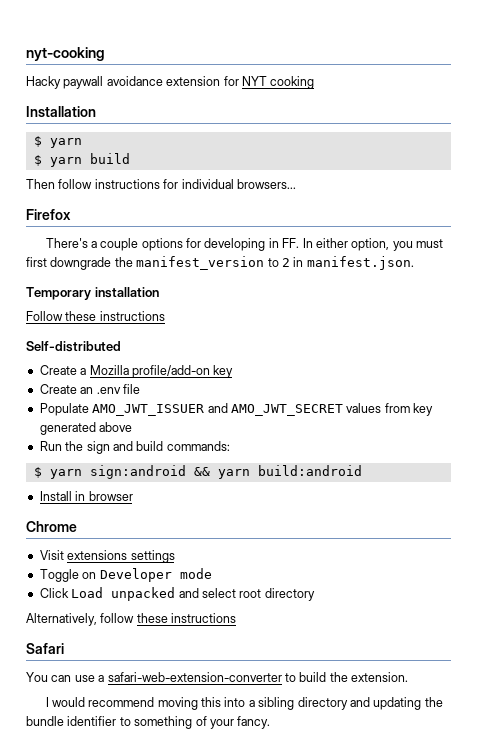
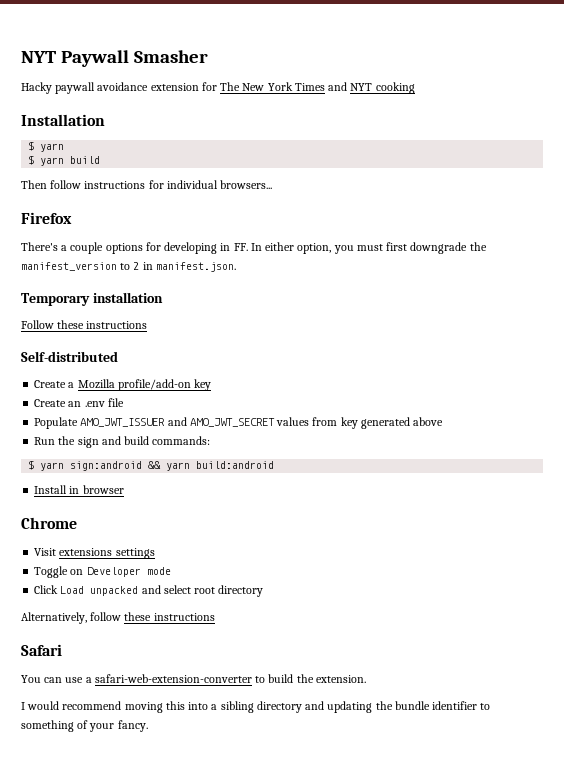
- nyt-cooking
+ NYT Paywall Smasher
- Hacky paywall avoidance extension for NYT cooking
+ Hacky paywall avoidance extension for The New York Times and NYT cooking

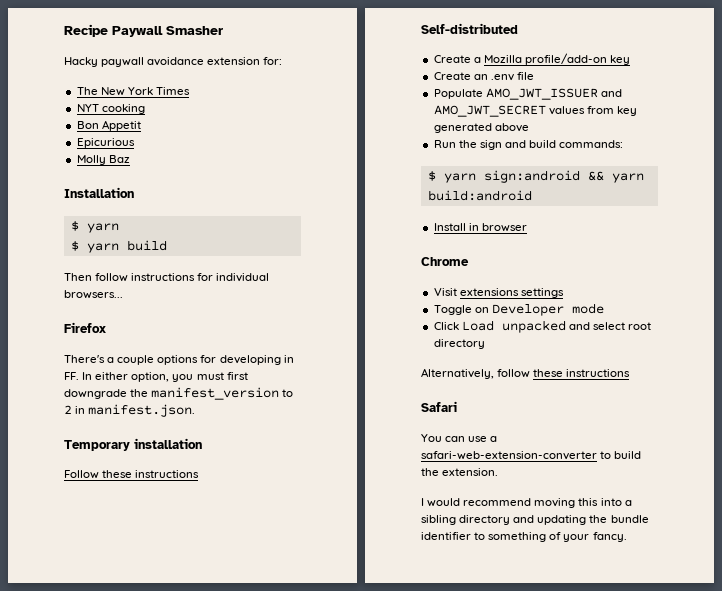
- NYT Paywall Smasher
+ Recipe Paywall Smasher
- Hacky paywall avoidance extension for The New York Times and NYT cooking
+ Hacky paywall avoidance extension for:
+ The New York Times
+ NYT cooking
+ Bon Appetit
+ Epicurious
+ Molly Baz

